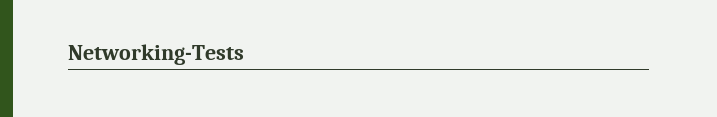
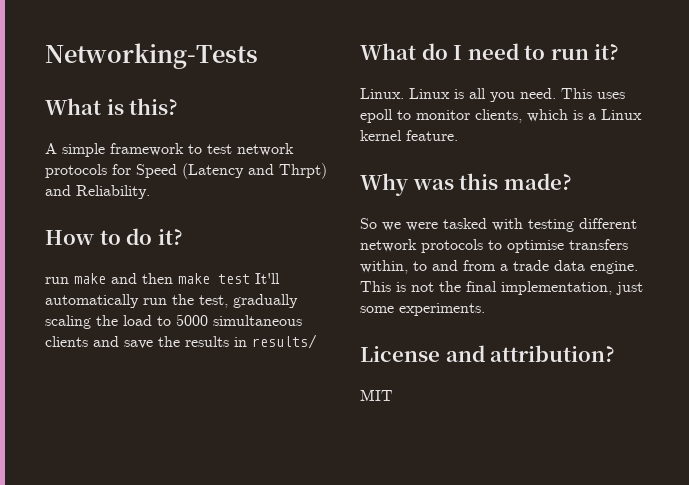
+ What is this?
+ A simple framework to test network protocols for Speed (Latency and Thrpt) and Reliability.
+ How to do it?
+ run make and then make test It'll automatically run the test, gradually scaling the load to 5000 simultaneous clients and save the results in results/
+ What do I need to run it?
+ Linux. Linux is all you need. This uses epoll to monitor clients, which is a Linux kernel feature.
+ Why was this made?
+ So we were tasked with testing different network protocols to optimise transfers within, to and from a trade data engine. This is not the final implementation, just some experiments.
+ License and attribution?
+ MIT

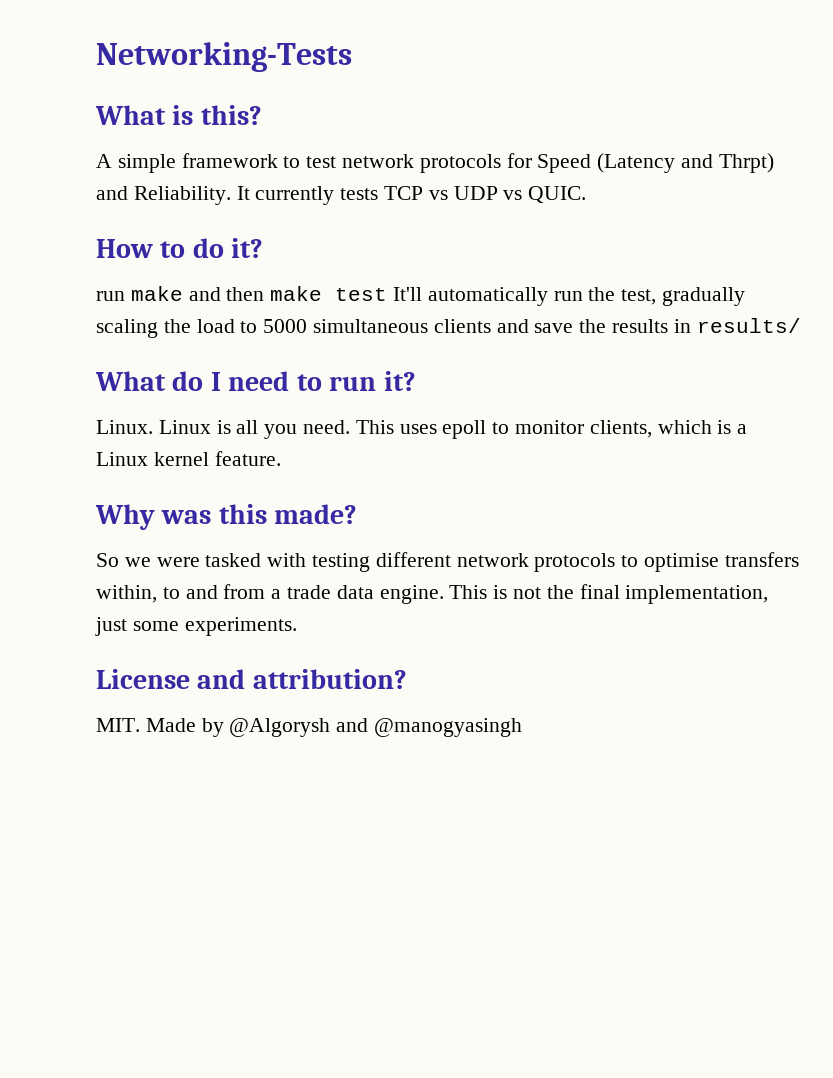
+ It currently tests TCP vs UDP vs QUIC.
- MIT
+ MIT. Made by @Algorysh and @manogyasingh

